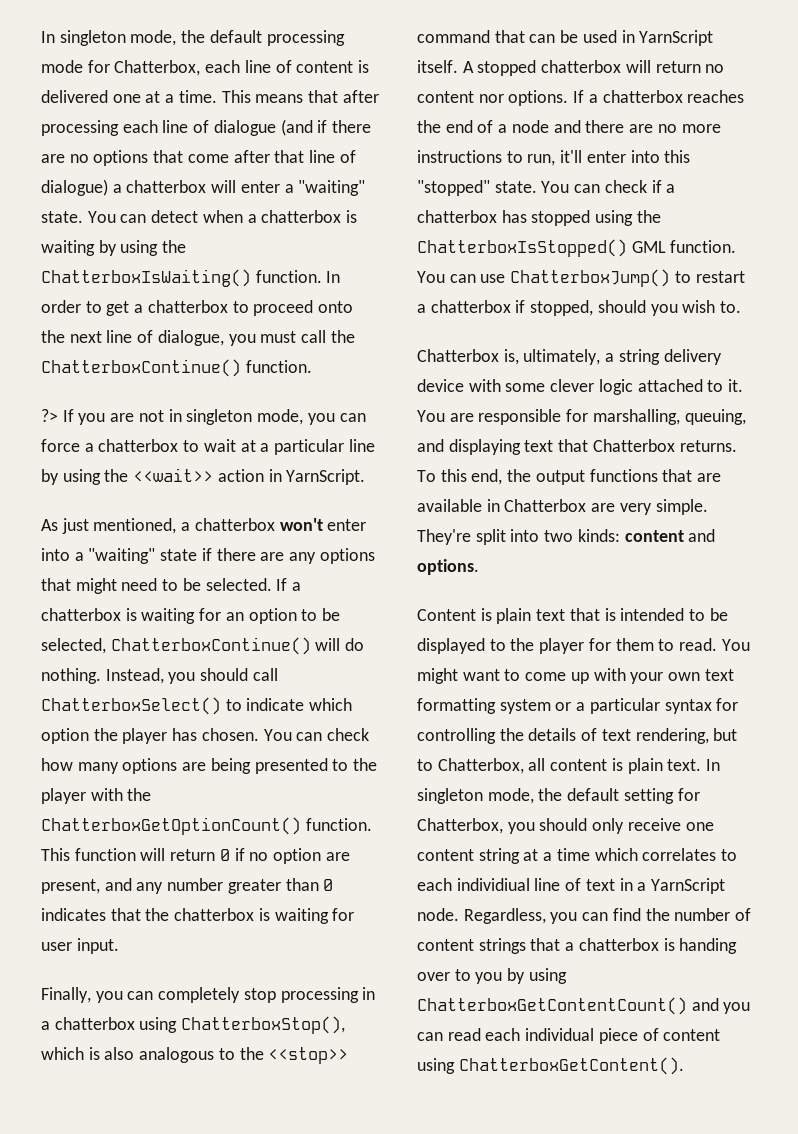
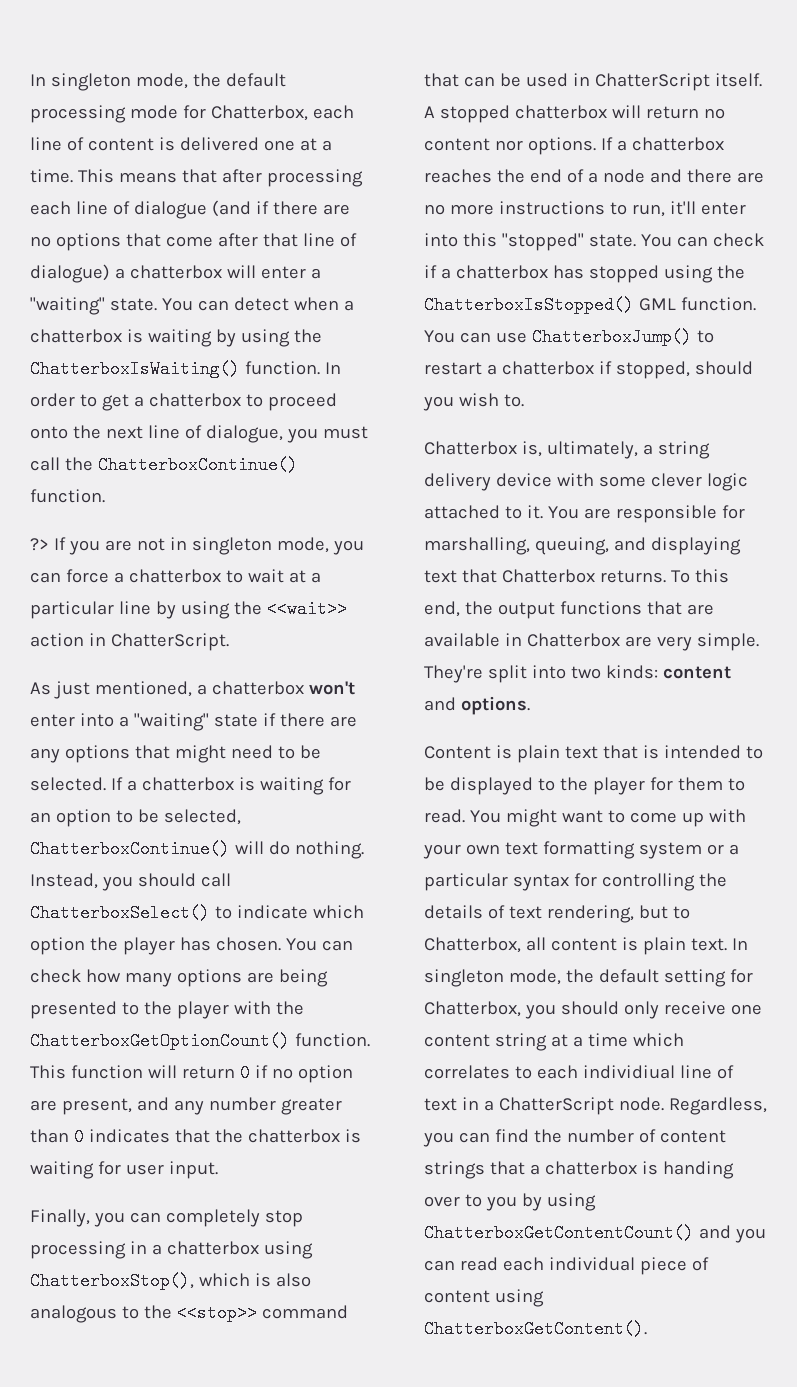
- ?> If you are not in singleton mode, you can force a chatterbox to wait at a particular line by using the <<wait>> action in YarnScript.
+ ?> If you are not in singleton mode, you can force a chatterbox to wait at a particular line by using the <<wait>> action in ChatterScript.
- Finally, you can completely stop processing in a chatterbox using ChatterboxStop(), which is also analogous to the <<stop>> command that can be used in YarnScript itself.
+ Finally, you can completely stop processing in a chatterbox using ChatterboxStop(), which is also analogous to the <<stop>> command that can be used in ChatterScript itself.
- In singleton mode, the default setting for Chatterbox, you should only receive one content string at a time which correlates to each individiual line of text in a YarnScript node.
+ In singleton mode, the default setting for Chatterbox, you should only receive one content string at a time which correlates to each individiual line of text in a ChatterScript node.

